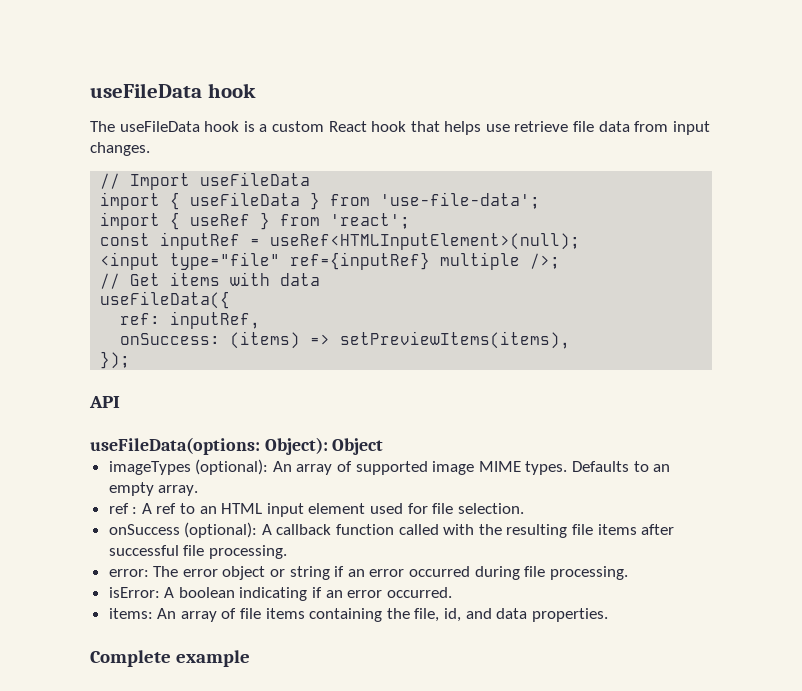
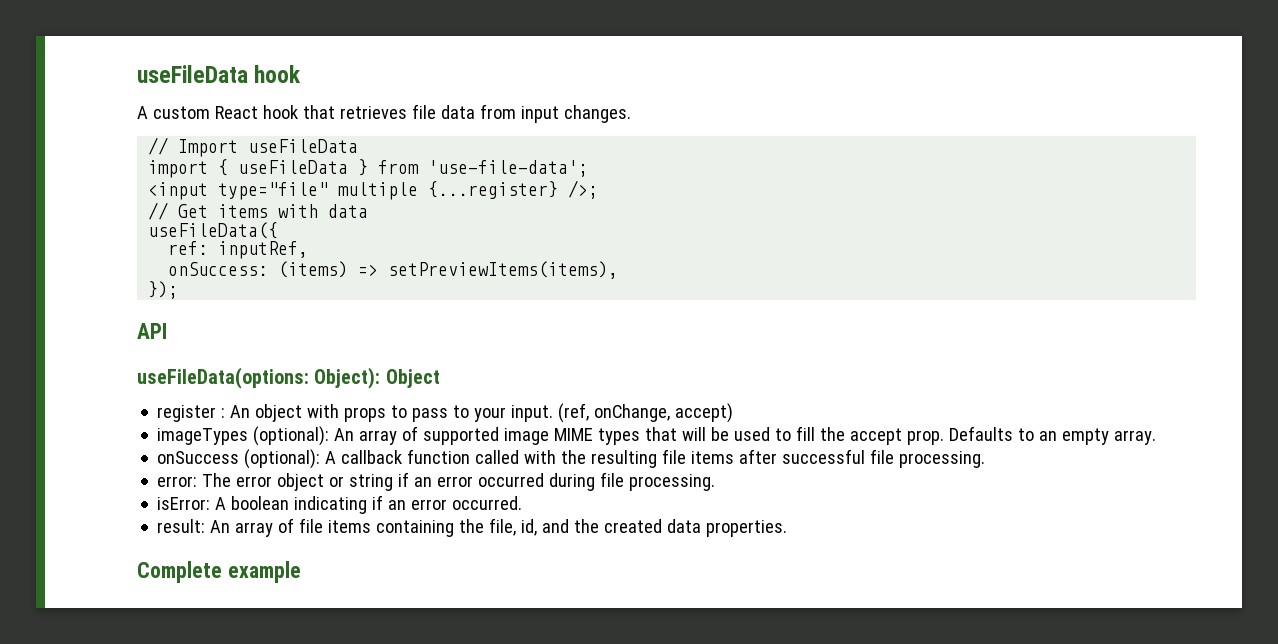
- The useFileData hook is a custom React hook that helps use retrieve file data from input changes.
+ A custom React hook that retrieves file data from input changes.
- import { useRef } from 'react';
- const inputRef = useRef<HTMLInputElement>(null);
- <input type="file" ref={inputRef} multiple />;
+ <input type="file" multiple {...register} />;
+ register : An object with props to pass to your input. (ref, onChange, accept)
- imageTypes (optional): An array of supported image MIME types.
+ imageTypes (optional): An array of supported image MIME types that will be used to fill the accept prop.
- ref : A ref to an HTML input element used for file selection.
- items: An array of file items containing the file, id, and data properties.
+ result: An array of file items containing the file, id, and the created data properties.

